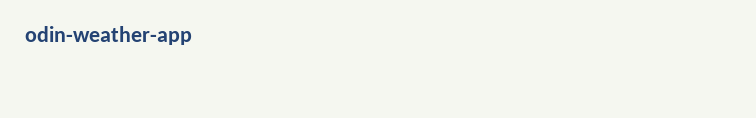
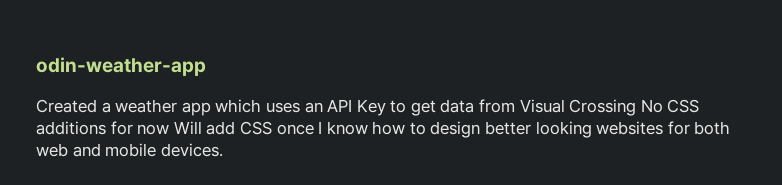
+ Created a weather app which uses an API Key to get data from Visual Crossing No CSS additions for now Will add CSS once I know how to design better looking websites for both web and mobile devices.

